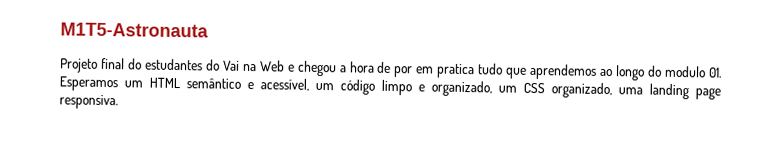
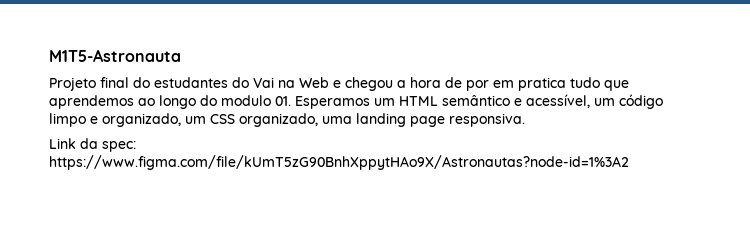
+ Link da spec: https://www.figma.com/file/kUmT5zG90BnhXppytHAo9X/Astronautas?node-id=1%3A2

